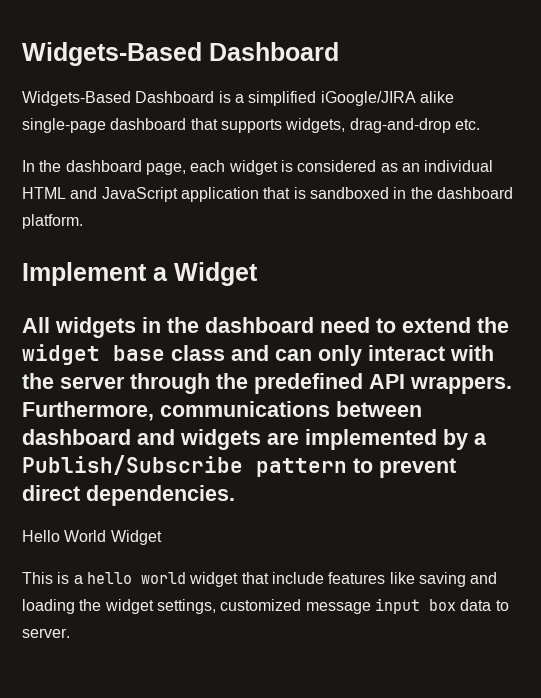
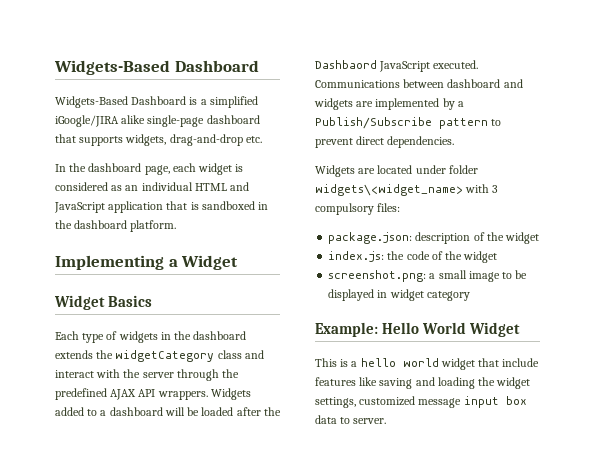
- Implement a Widget
+ Implementing a Widget
- All widgets in the dashboard need to extend the widget base class and can only interact with the server through the predefined API wrappers.
+ Widget Basics
+ Each type of widgets in the dashboard extends the widgetCategory class and interact with the server through the predefined AJAX API wrappers.
- Furthermore, communications between dashboard and widgets are implemented by a Publish/Subscribe pattern to prevent direct dependencies.
+ Widgets added to a dashboard will be loaded after the Dashbaord JavaScript executed. Communications between dashboard and widgets are implemented by a Publish/Subscribe pattern to prevent direct dependencies.
- Hello World Widget
+ Widgets are located under folder widgets\<widget_name> with 3 compulsory files:
+ package.json: description of the widget
+ index.js: the code of the widget
+ screenshot.png: a small image to be displayed in widget category
+ Example: Hello World Widget

